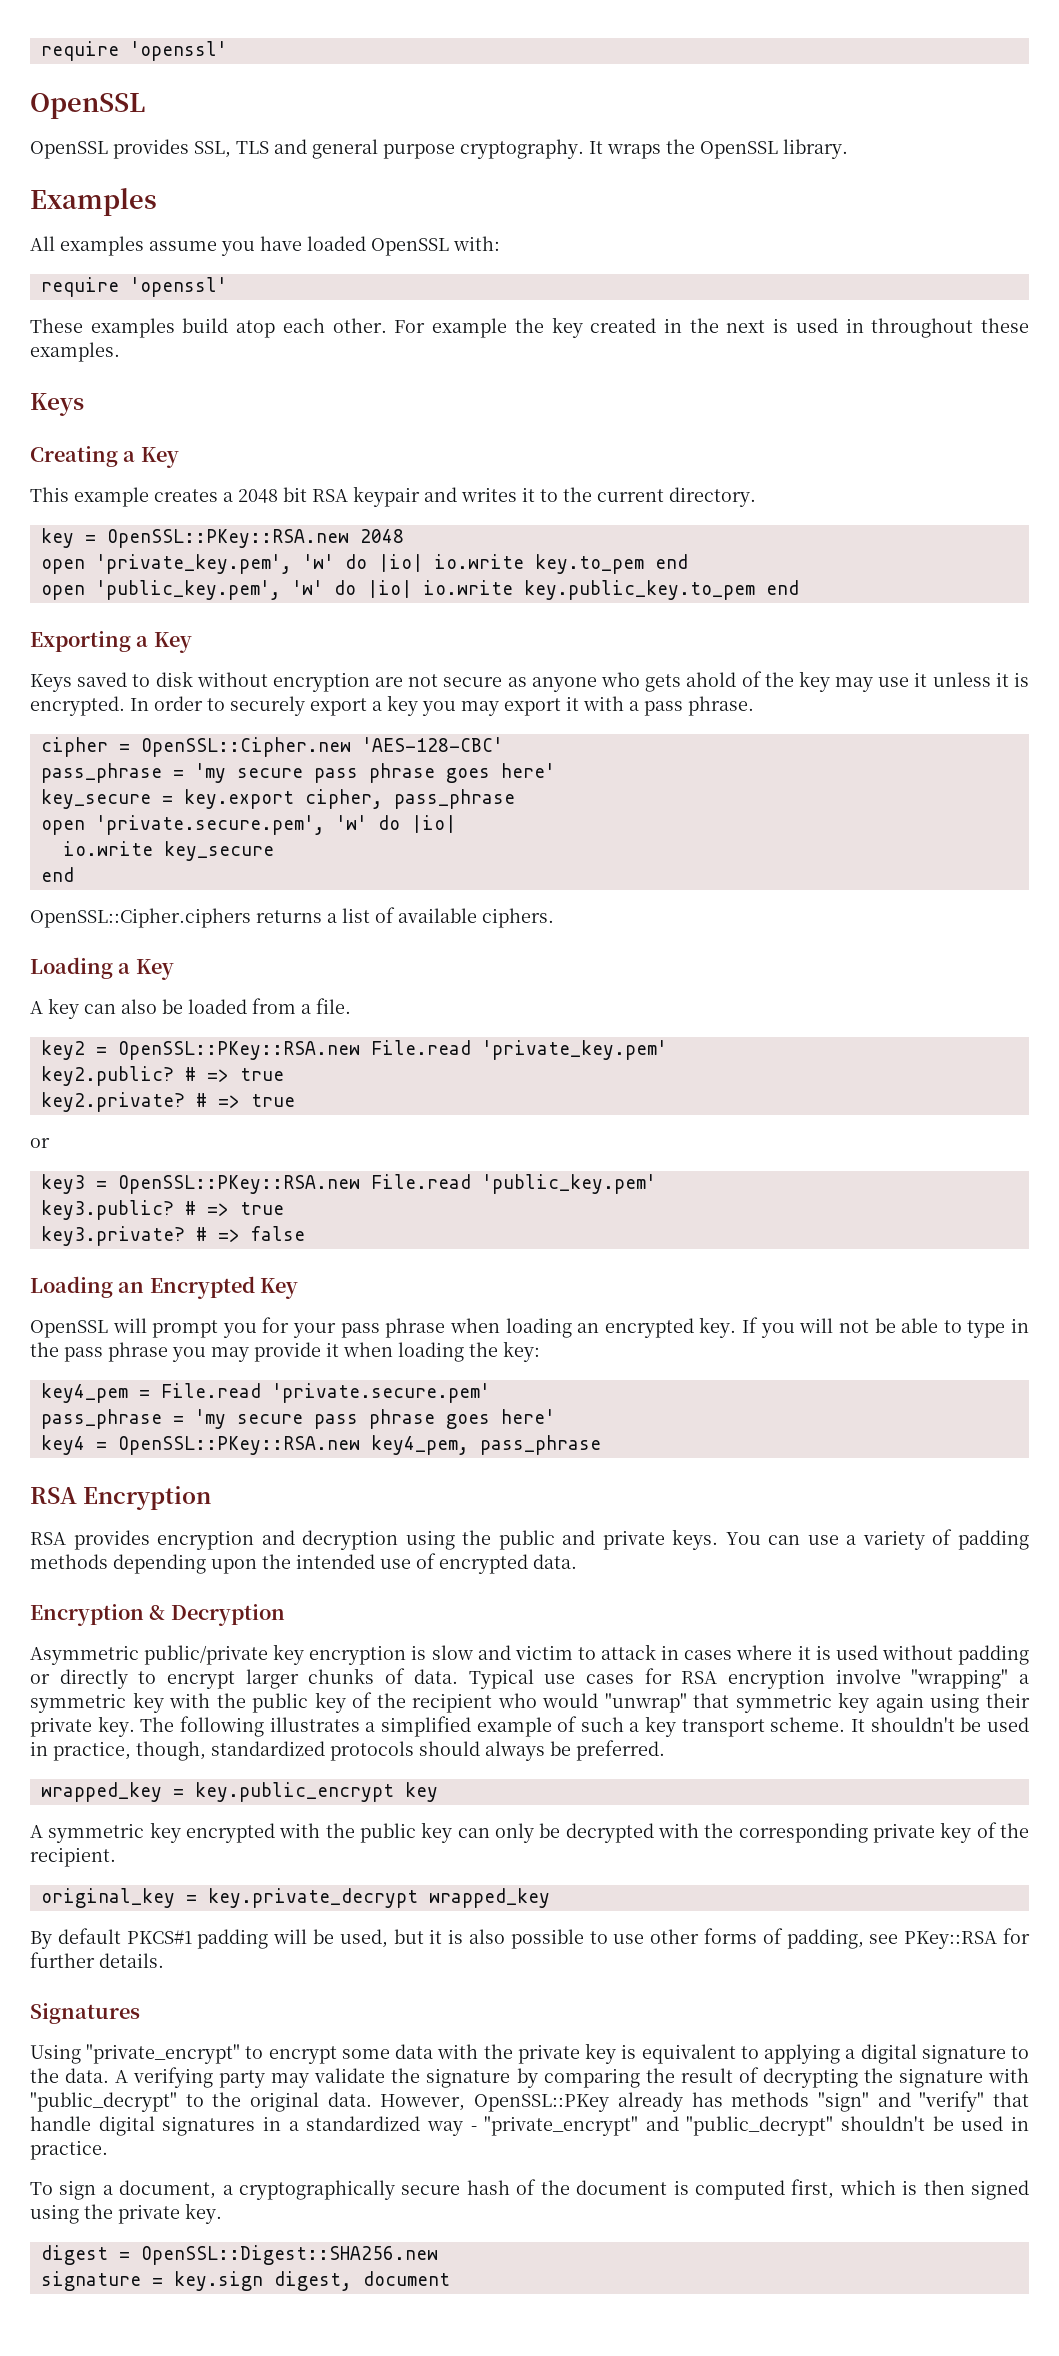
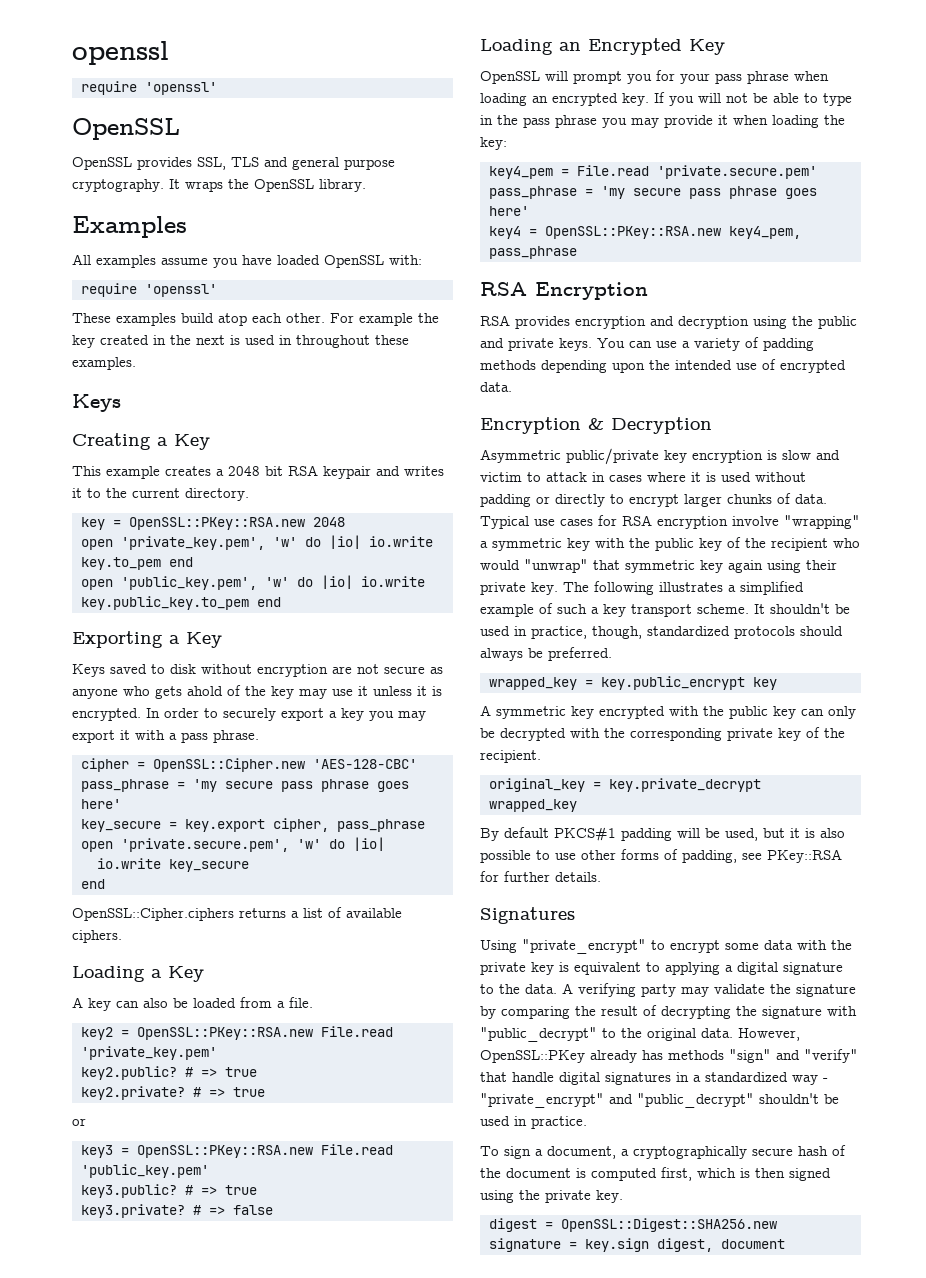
+ openssl

